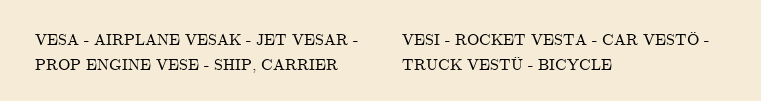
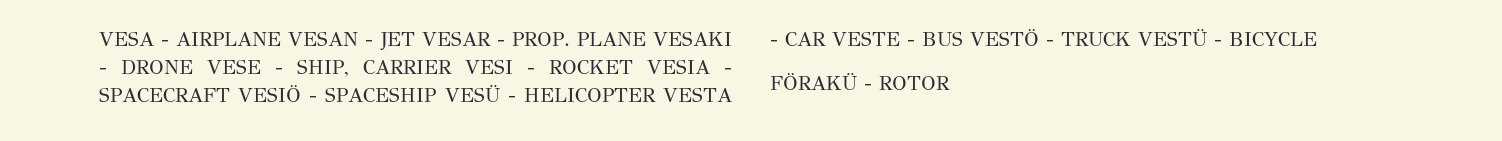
- VESA - AIRPLANE VESAK - JET VESAR - PROP ENGINE VESE - SHIP, CARRIER VESI - ROCKET VESTA - CAR VESTÖ - TRUCK VESTÜ - BICYCLE
+ VESA - AIRPLANE VESAN - JET VESAR - PROP. PLANE VESAKI - DRONE VESE - SHIP, CARRIER VESI - ROCKET VESIA - SPACECRAFT VESIÖ - SPACESHIP VESÜ - HELICOPTER VESTA - CAR VESTE - BUS VESTÖ - TRUCK VESTÜ - BICYCLE
+ FÖRAKÜ - ROTOR

